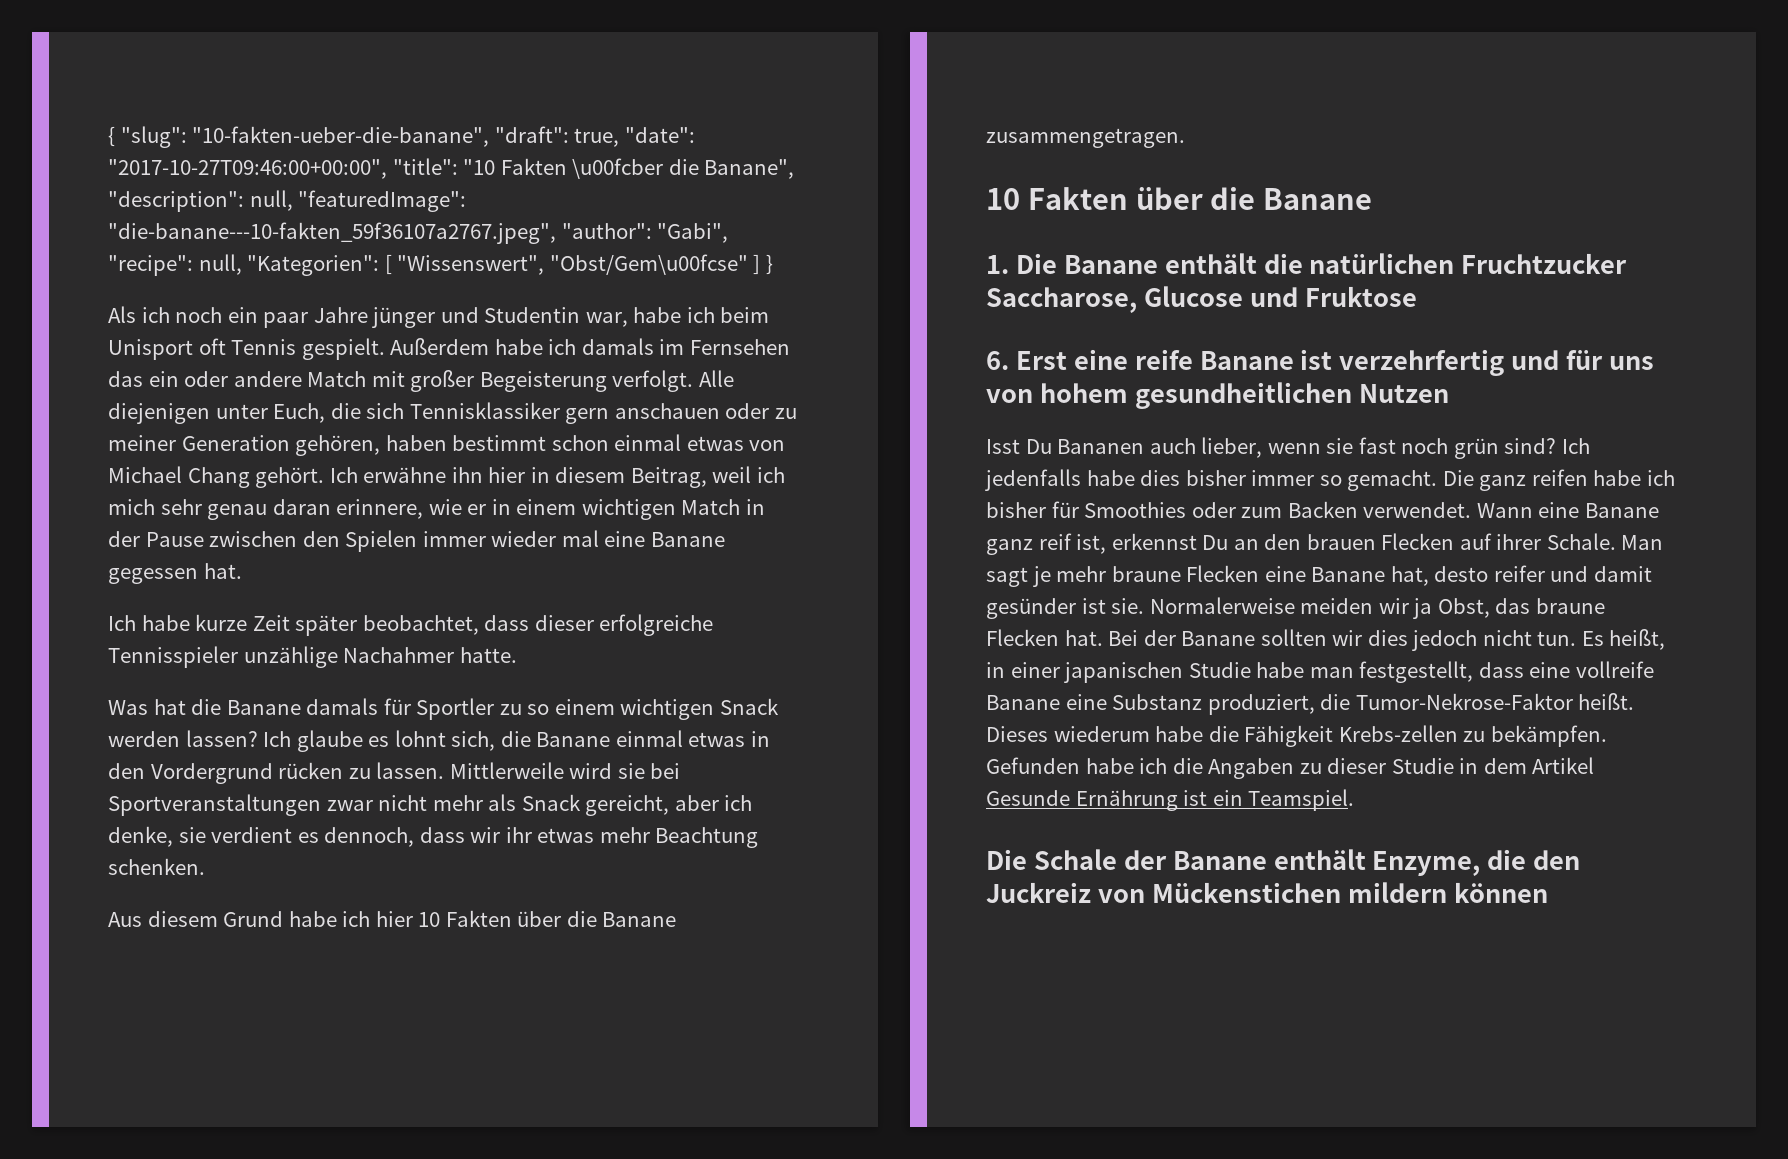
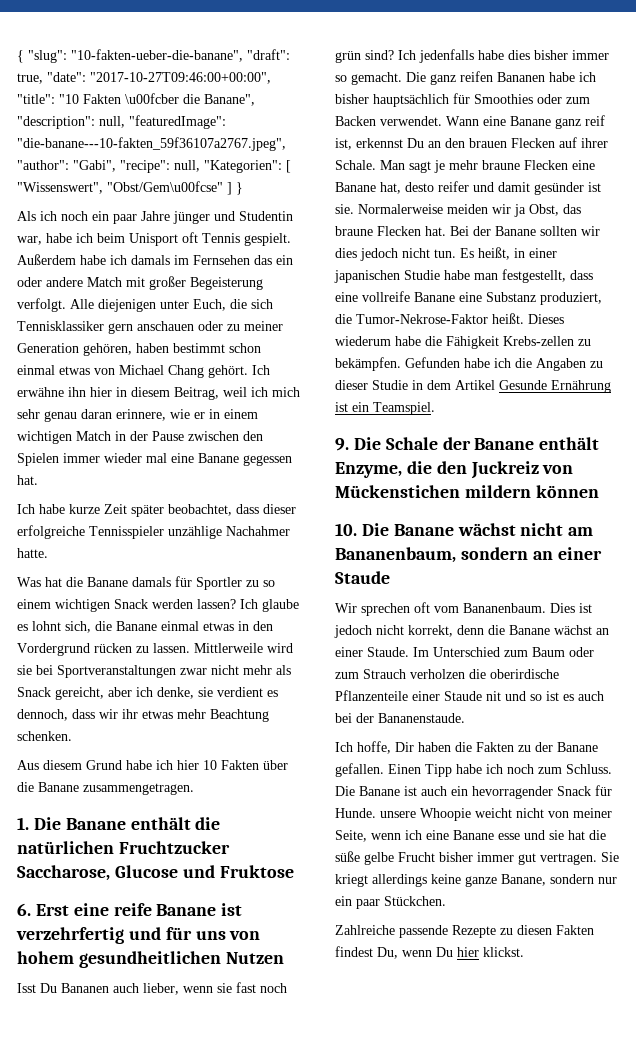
  Aus diesem Grund habe ich hier 10 Fakten über die Banane zusammengetragen.
- 10 Fakten über die Banane
- Die ganz reifen habe ich bisher für Smoothies oder zum Backen verwendet.
+ Die ganz reifen Bananen habe ich bisher hauptsächlich für Smoothies oder zum Backen verwendet.
- Die Schale der Banane enthält Enzyme, die den Juckreiz von Mückenstichen mildern können
+ 9. Die Schale der Banane enthält Enzyme, die den Juckreiz von Mückenstichen mildern können
+ 10. Die Banane wächst nicht am Bananenbaum, sondern an einer Staude
+ Wir sprechen oft vom Bananenbaum. Dies ist jedoch nicht korrekt, denn die Banane wächst an einer Staude. Im Unterschied zum Baum oder zum Strauch verholzen die oberirdische Pflanzenteile einer Staude nit und so ist es auch bei der Bananenstaude.
+ Ich hoffe, Dir haben die Fakten zu der Banane gefallen. Einen Tipp habe ich noch zum Schluss. Die Banane ist auch ein hevorragender Snack für Hunde. unsere Whoopie weicht nicht von meiner Seite, wenn ich eine Banane esse und sie hat die süße gelbe Frucht bisher immer gut vertragen. Sie kriegt allerdings keine ganze Banane, sondern nur ein paar Stückchen.
+ Zahlreiche passende Rezepte zu diesen Fakten findest Du, wenn Du hier klickst.

